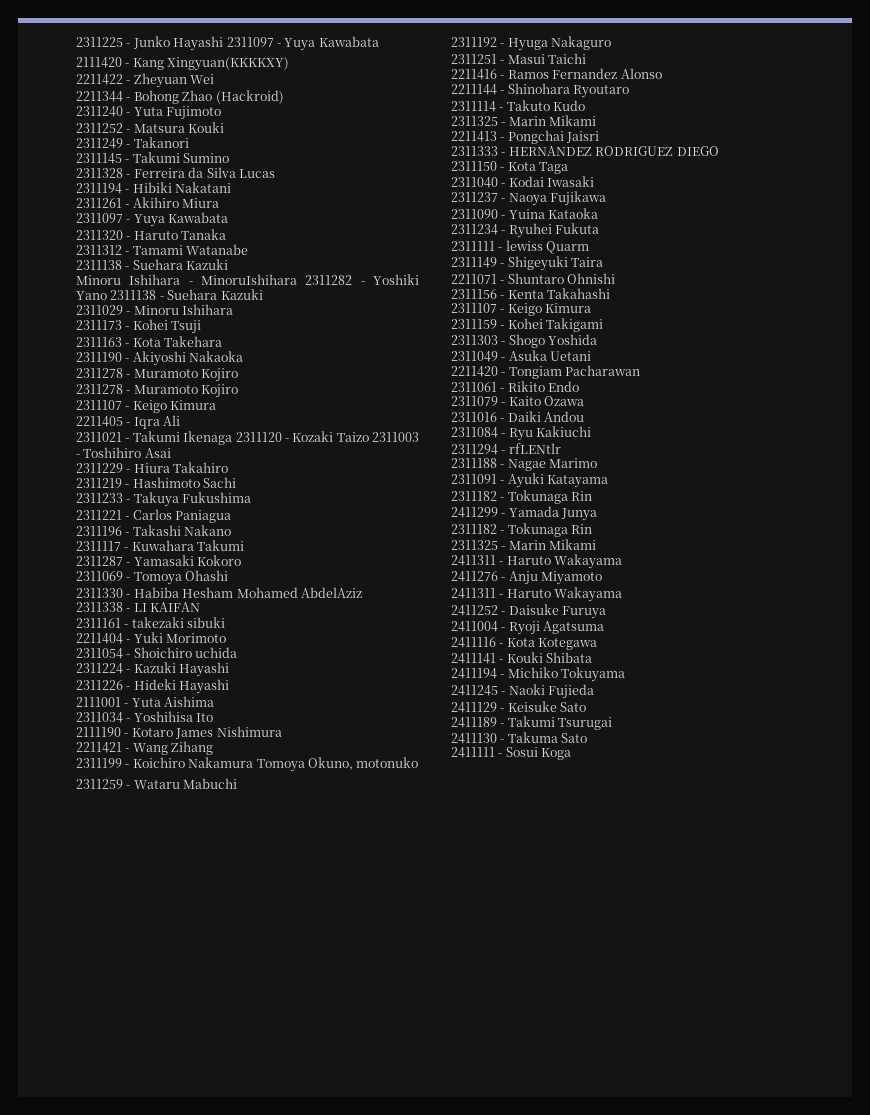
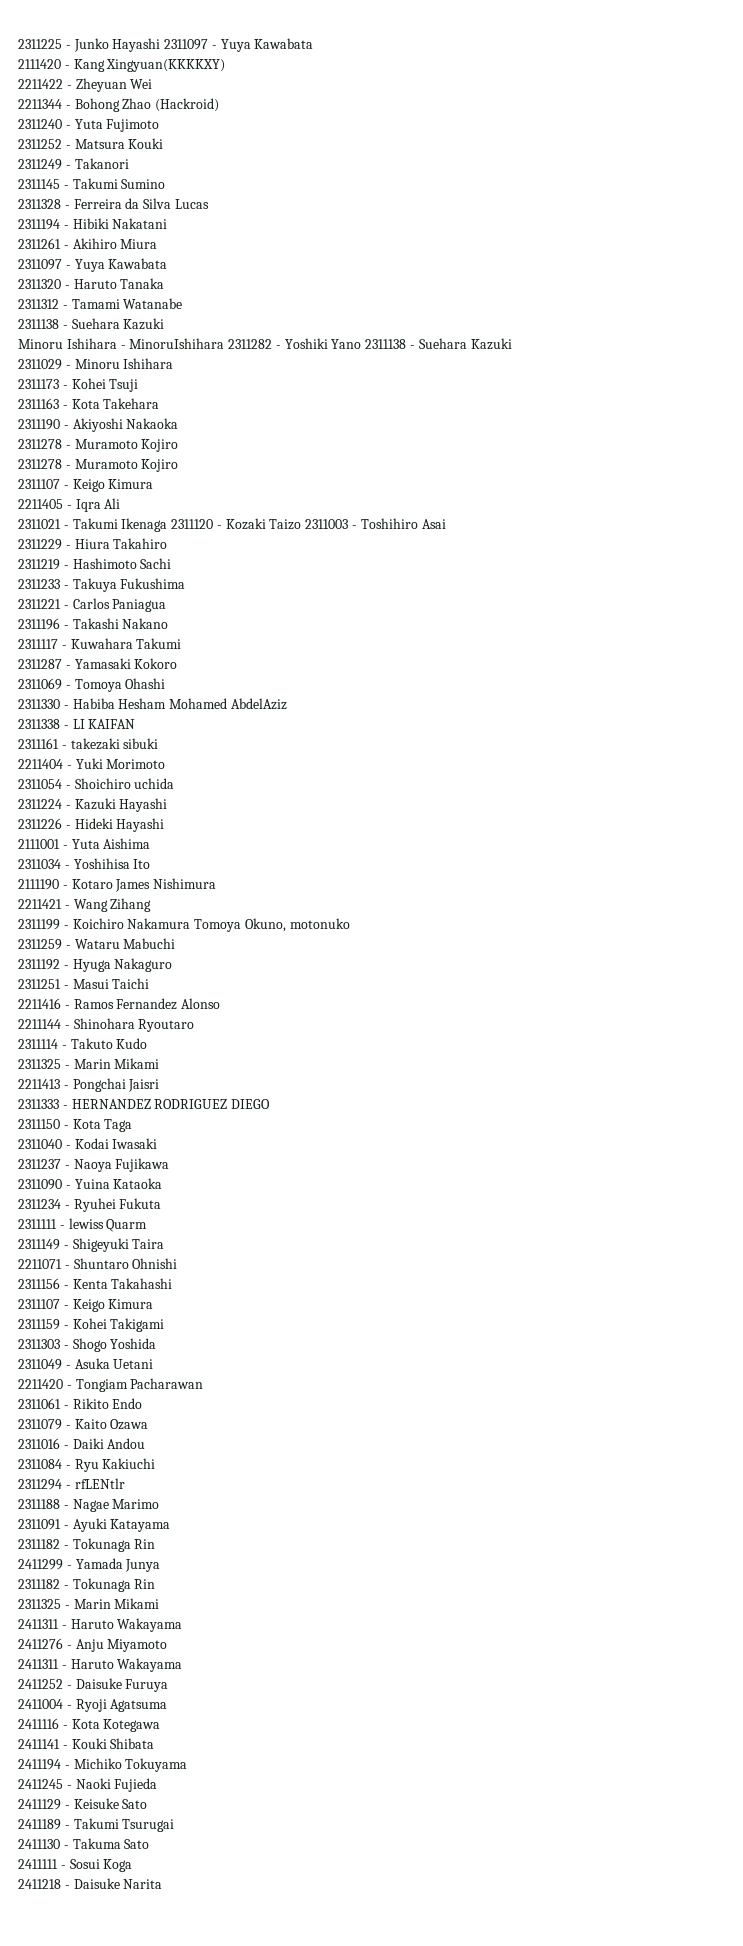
+ 2411218 - Daisuke Narita

